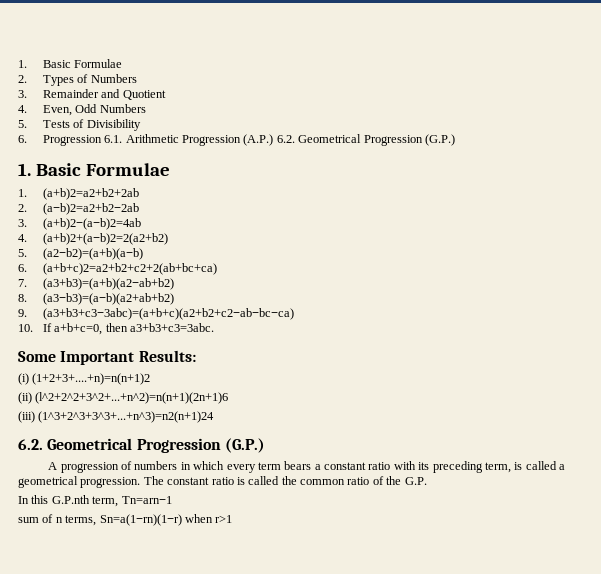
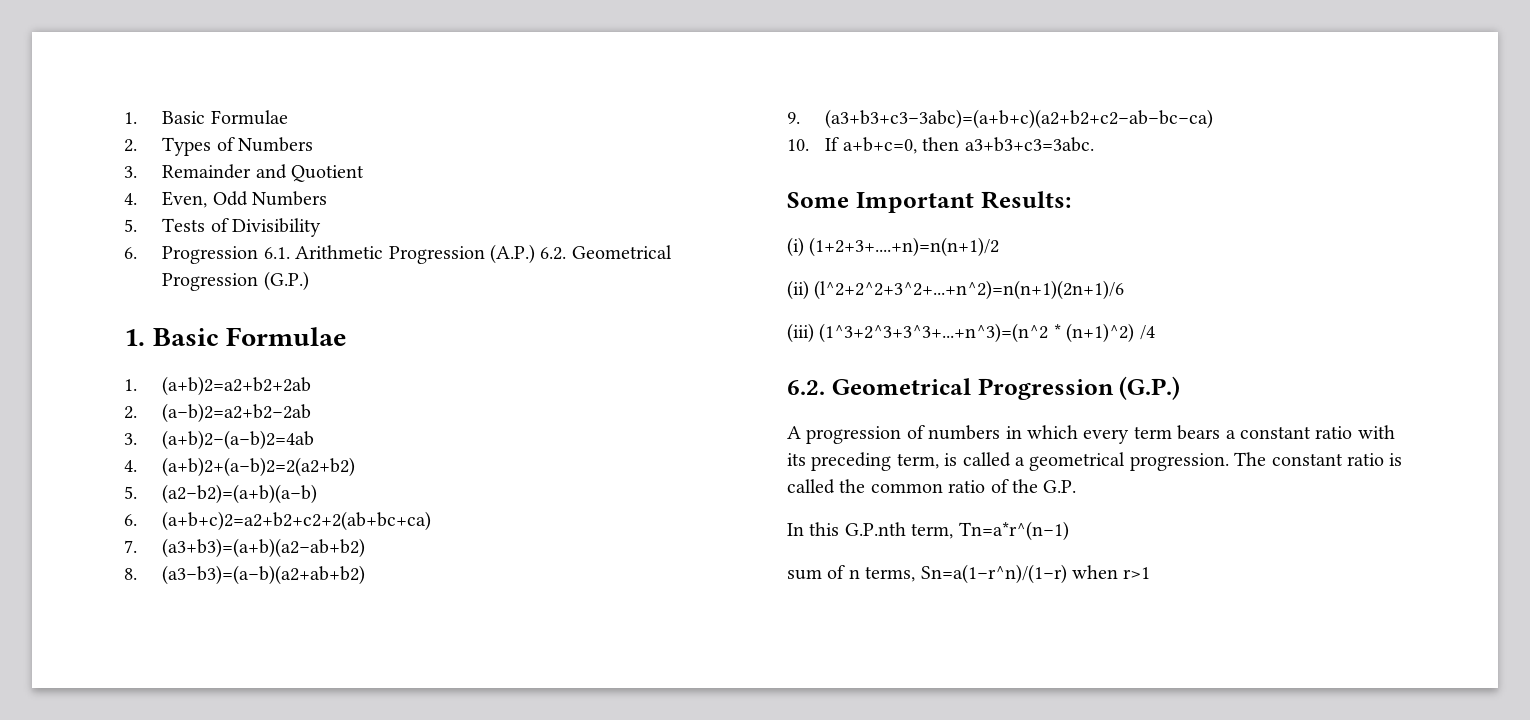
- (i) (1+2+3+....+n)=n(n+1)2
+ (i) (1+2+3+....+n)=n(n+1)/2
- (ii) (l^2+2^2+3^2+...+n^2)=n(n+1)(2n+1)6
+ (ii) (l^2+2^2+3^2+...+n^2)=n(n+1)(2n+1)/6
- (iii) (1^3+2^3+3^3+...+n^3)=n2(n+1)24
+ (iii) (1^3+2^3+3^3+...+n^3)=(n^2 * (n+1)^2) /4
- In this G.P.nth term, Tn=arn−1
+ In this G.P.nth term, Tn=a*r^(n−1)
- sum of n terms, Sn=a(1−rn)(1−r) when r>1
+ sum of n terms, Sn=a(1−r^n)/(1−r) when r>1

